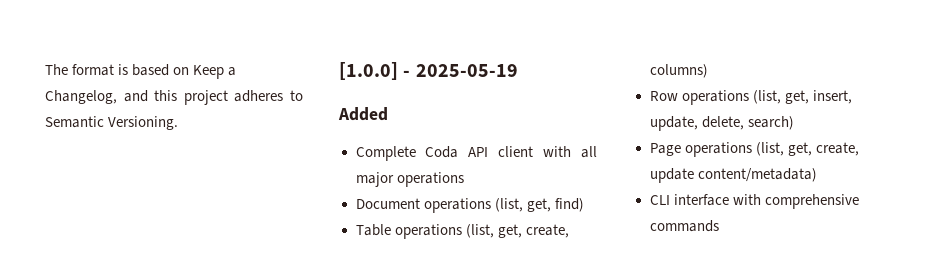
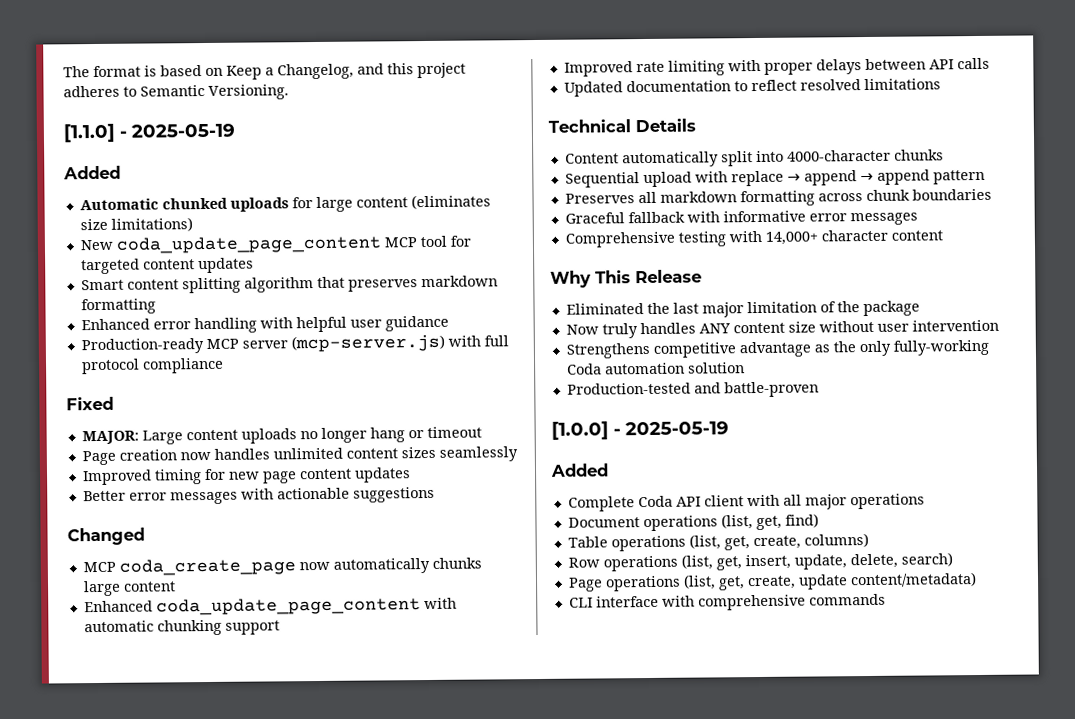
+ [1.1.0] - 2025-05-19
+ Added
+ Automatic chunked uploads for large content (eliminates size limitations)
+ New coda_update_page_content MCP tool for targeted content updates
+ Smart content splitting algorithm that preserves markdown formatting
+ Enhanced error handling with helpful user guidance
+ Production-ready MCP server (mcp-server.js) with full protocol compliance
+ Fixed
+ MAJOR: Large content uploads no longer hang or timeout
+ Page creation now handles unlimited content sizes seamlessly
+ Improved timing for new page content updates
+ Better error messages with actionable suggestions
+ Changed
+ MCP coda_create_page now automatically chunks large content
+ Enhanced coda_update_page_content with automatic chunking support
+ Improved rate limiting with proper delays between API calls
+ Updated documentation to reflect resolved limitations
+ Technical Details
+ Content automatically split into 4000-character chunks
+ Sequential upload with replace → append → append pattern
+ Preserves all markdown formatting across chunk boundaries
+ Graceful fallback with informative error messages
+ Comprehensive testing with 14,000+ character content
+ Why This Release
+ Eliminated the last major limitation of the package
+ Now truly handles ANY content size without user intervention
+ Strengthens competitive advantage as the only fully-working Coda automation solution
+ Production-tested and battle-proven

